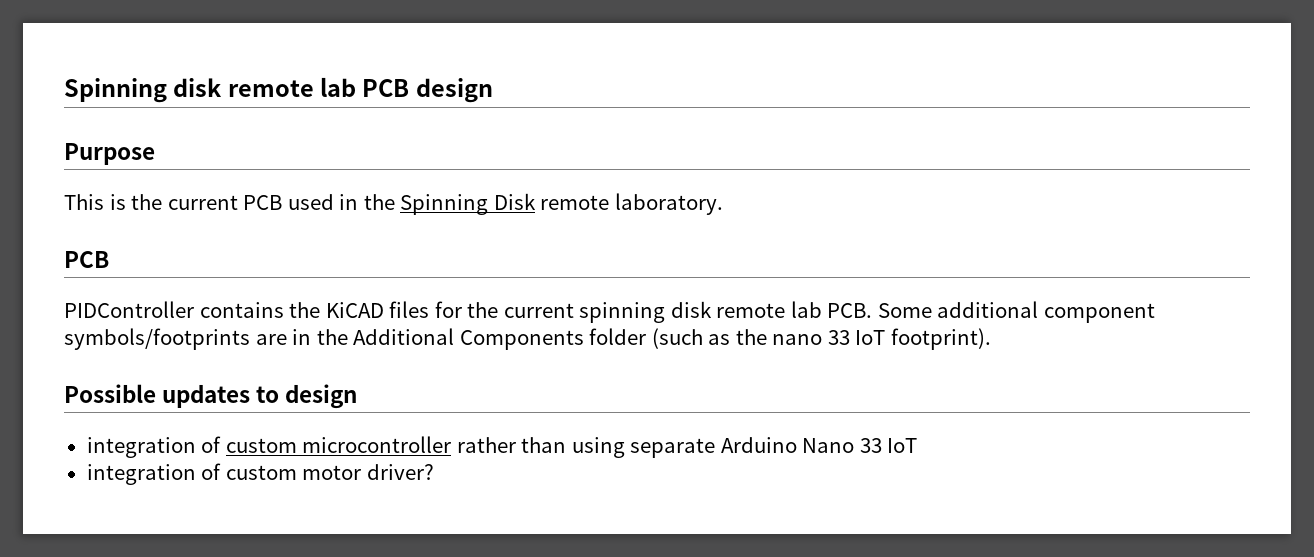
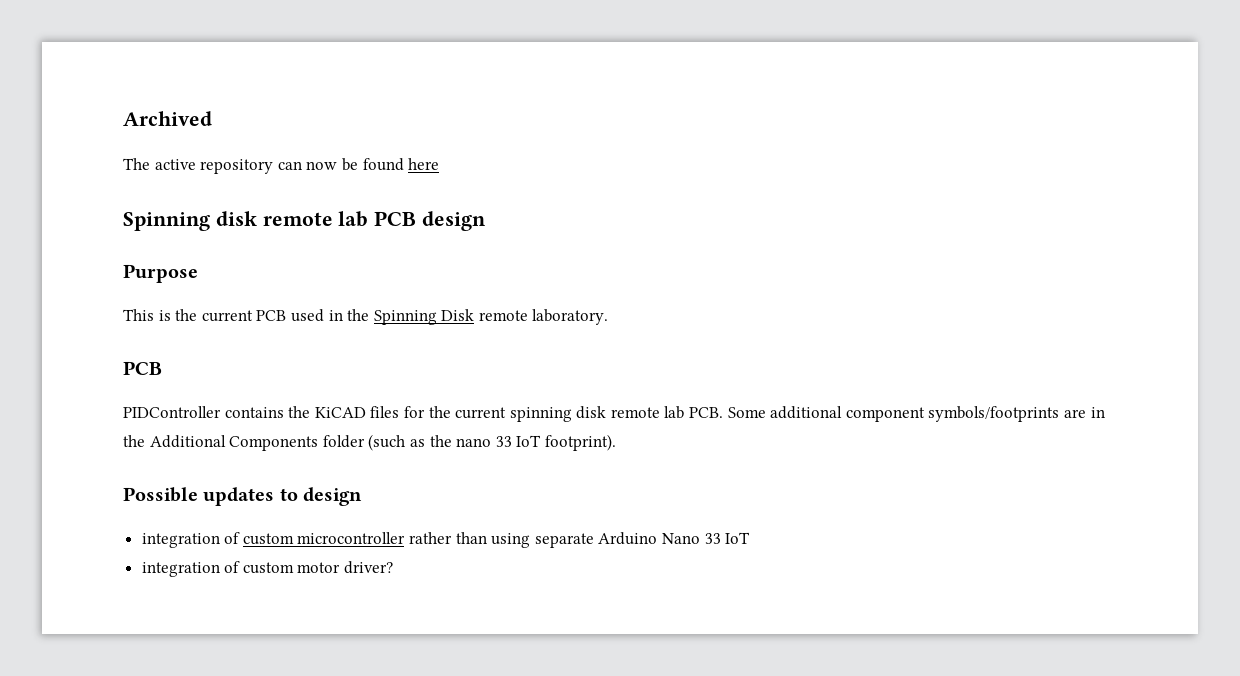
+ Archived
+ The active repository can now be found here

